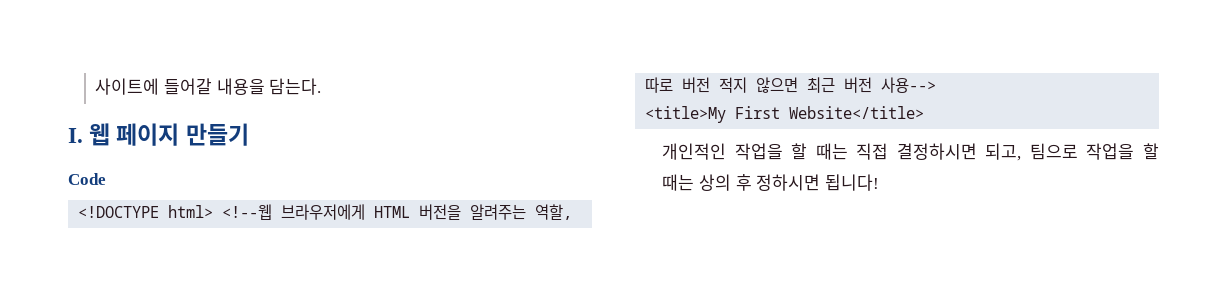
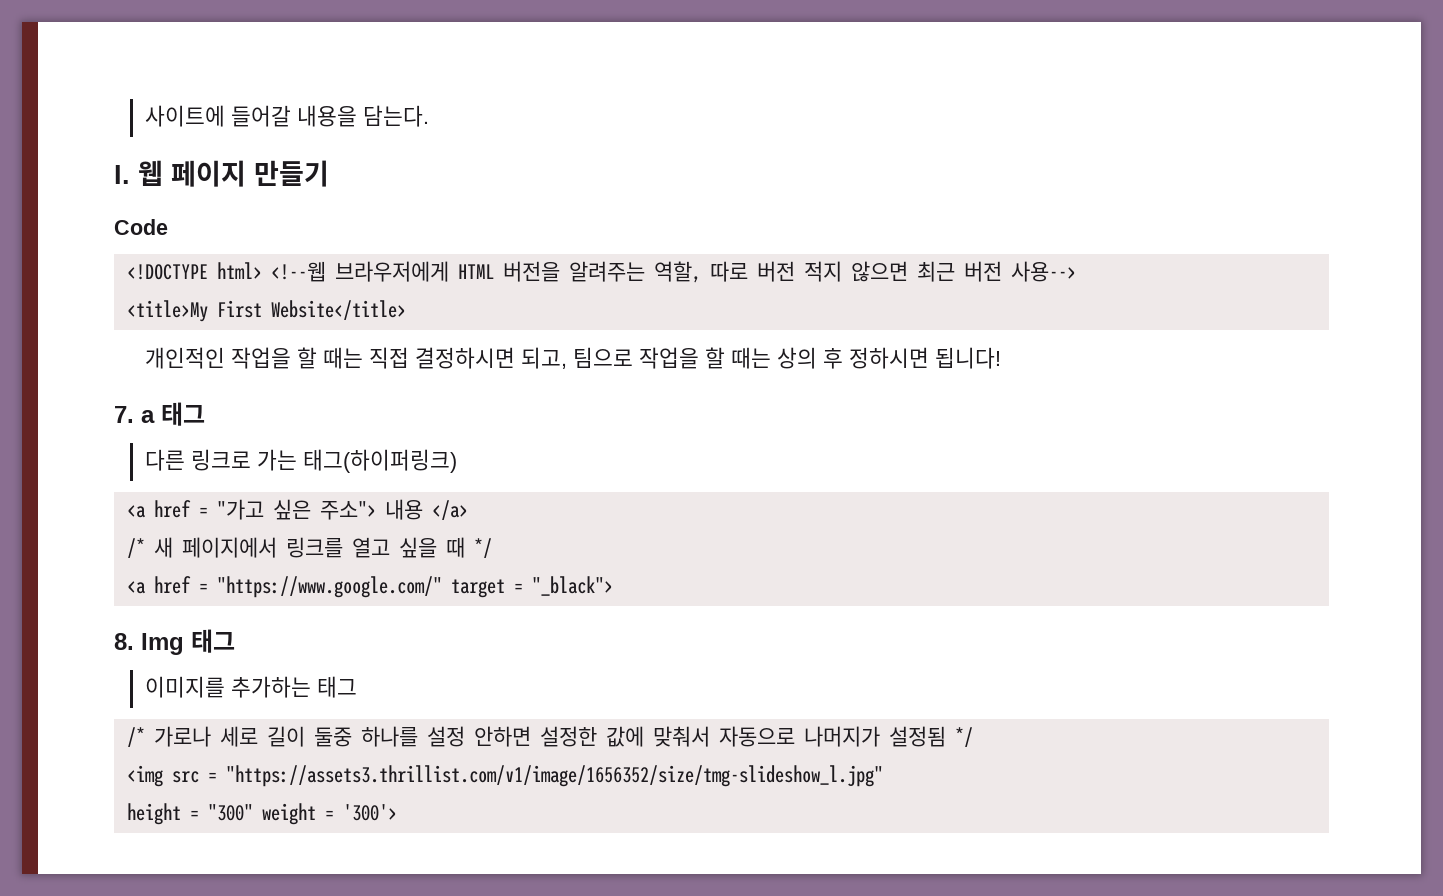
+ 7. a 태그
+ 다른 링크로 가는 태그(하이퍼링크)
+ <a href = "가고 싶은 주소"> 내용 </a>
+ /* 새 페이지에서 링크를 열고 싶을 때 */
+ <a href = "https://www.google.com/" target = "_black">
+ 8. Img 태그
+ 이미지를 추가하는 태그
+ /* 가로나 세로 길이 둘중 하나를 설정 안하면 설정한 값에 맞춰서 자동으로 나머지가 설정됨 */
+ <img src = "https://assets3.thrillist.com/v1/image/1656352/size/tmg-slideshow_l.jpg"
+ height = "300" weight = '300'>

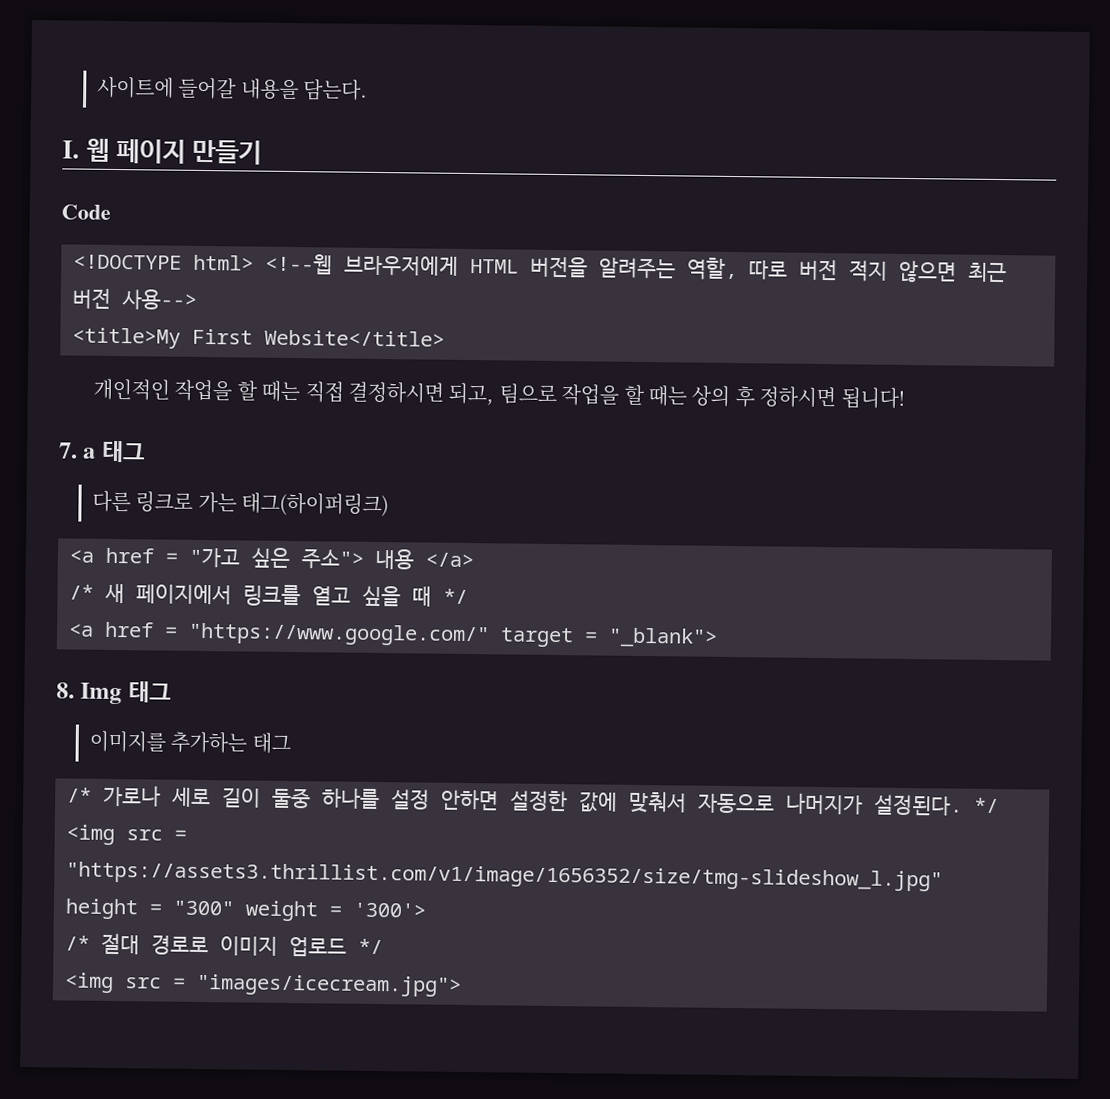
- <a href = "https://www.google.com/" target = "_black">
+ <a href = "https://www.google.com/" target = "_blank">
- /* 가로나 세로 길이 둘중 하나를 설정 안하면 설정한 값에 맞춰서 자동으로 나머지가 설정됨 */
+ /* 가로나 세로 길이 둘중 하나를 설정 안하면 설정한 값에 맞춰서 자동으로 나머지가 설정된다. */
+ /* 절대 경로로 이미지 업로드 */
+ <img src = "images/icecream.jpg">

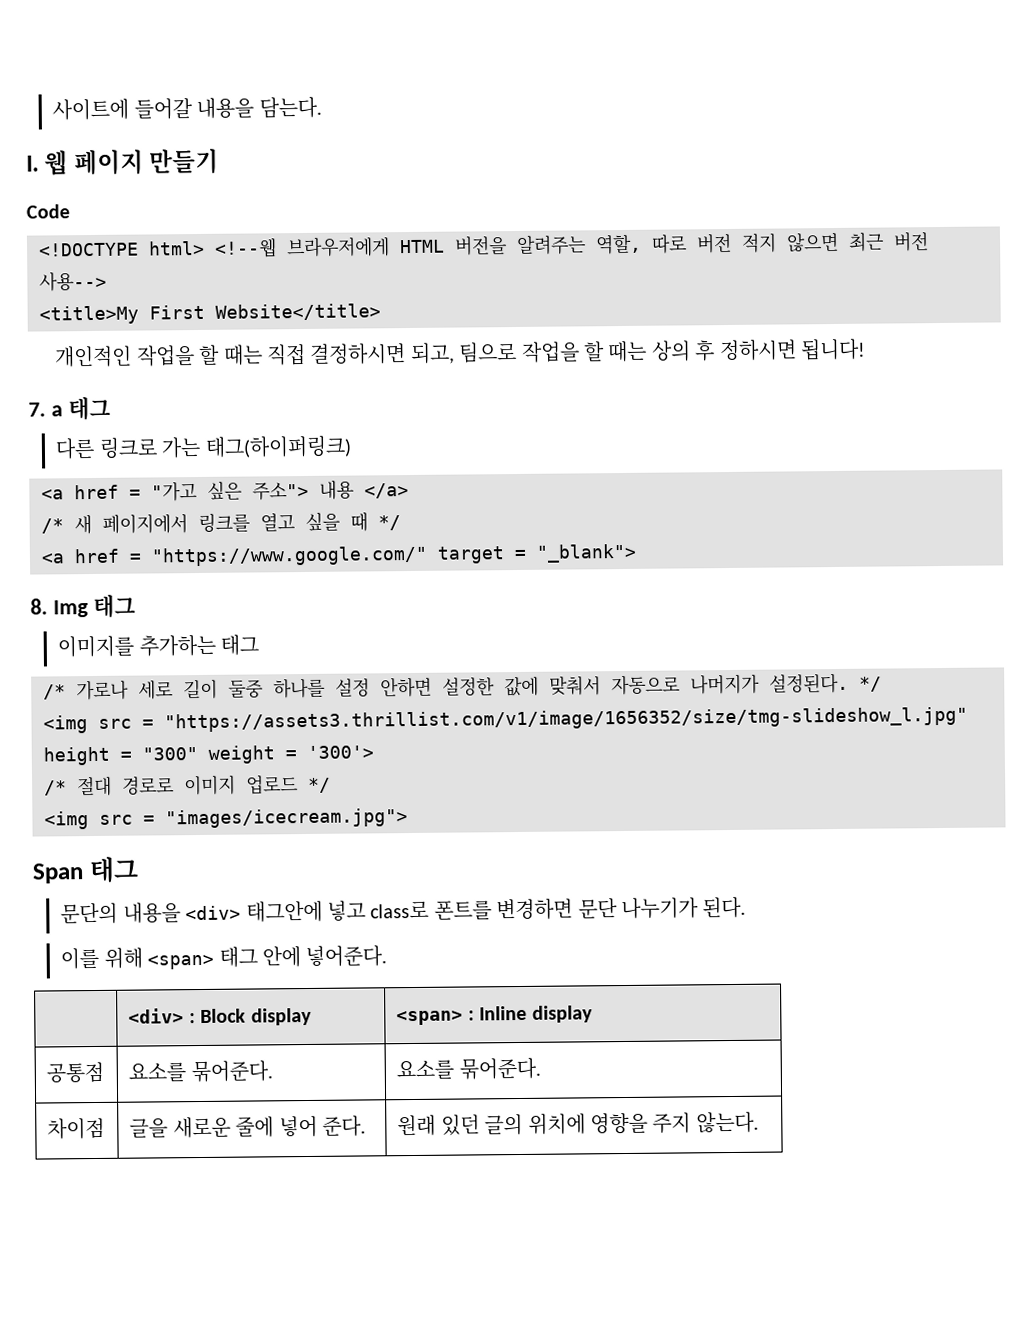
+ Span 태그
+ 문단의 내용을 <div> 태그안에 넣고 class로 폰트를 변경하면 문단 나누기가 된다.
+ 이를 위해 <span> 태그 안에 넣어준다.
+ | <div> : Block display | <span> : Inline display
+ 공통점 | 요소를 묶어준다. | 요소를 묶어준다.
+ 차이점 | 글을 새로운 줄에 넣어 준다. | 원래 있던 글의 위치에 영향을 주지 않는다.

